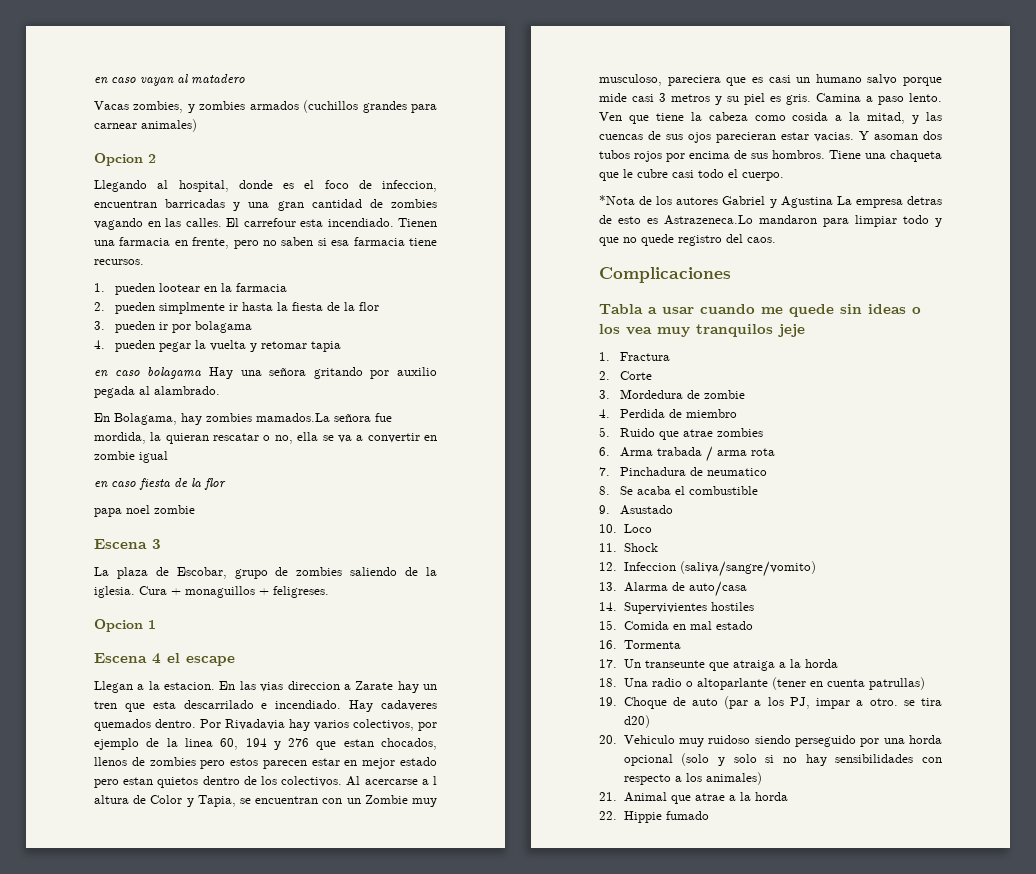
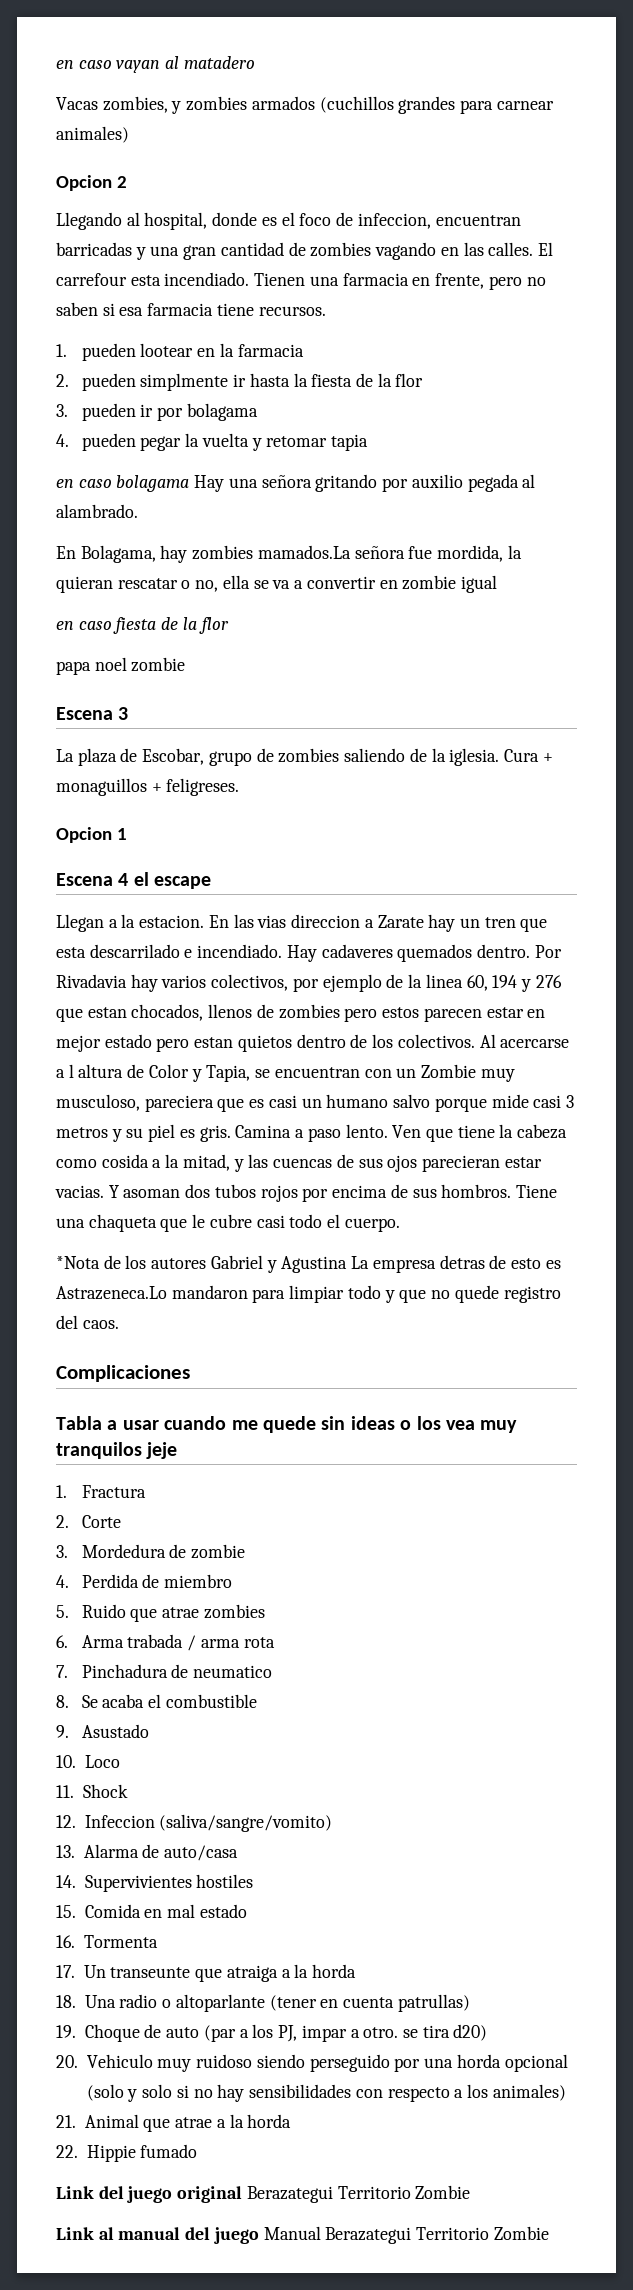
+ Link del juego original Berazategui Territorio Zombie
+ Link al manual del juego Manual Berazategui Territorio Zombie

